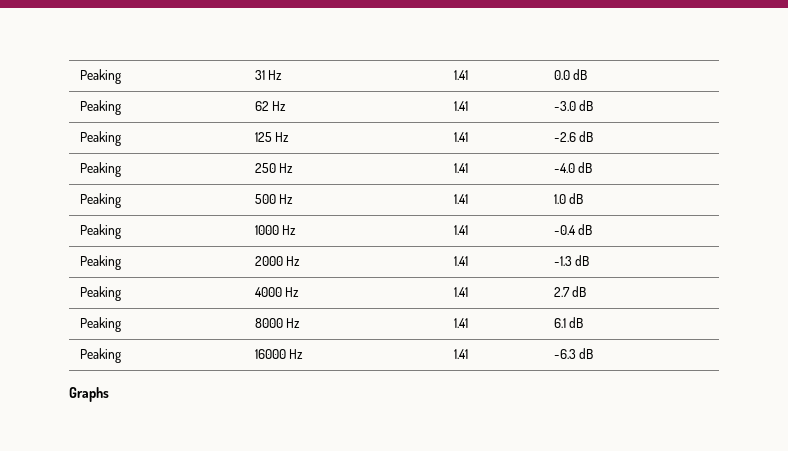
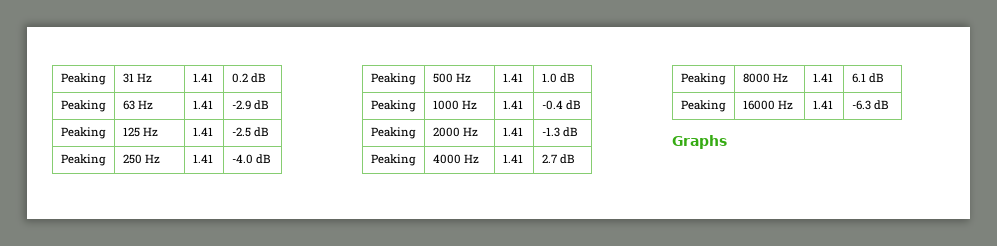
- Peaking | 31 Hz | 1.41 | 0.0 dB
- Peaking | 62 Hz | 1.41 | -3.0 dB
+ Peaking | 31 Hz | 1.41 | 0.2 dB
+ Peaking | 63 Hz | 1.41 | -2.9 dB
- Peaking | 125 Hz | 1.41 | -2.6 dB
+ Peaking | 125 Hz | 1.41 | -2.5 dB

